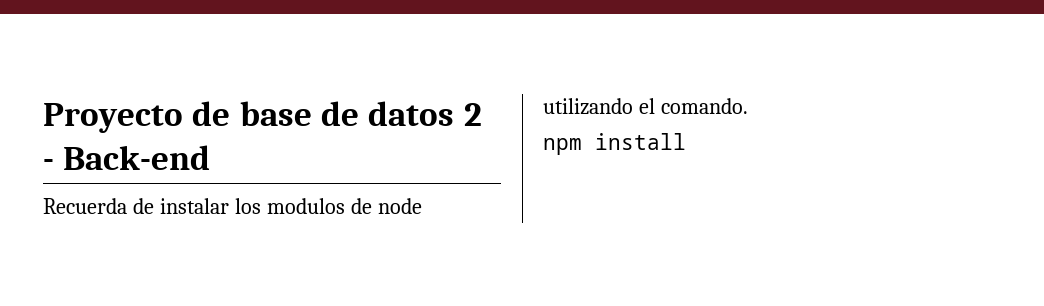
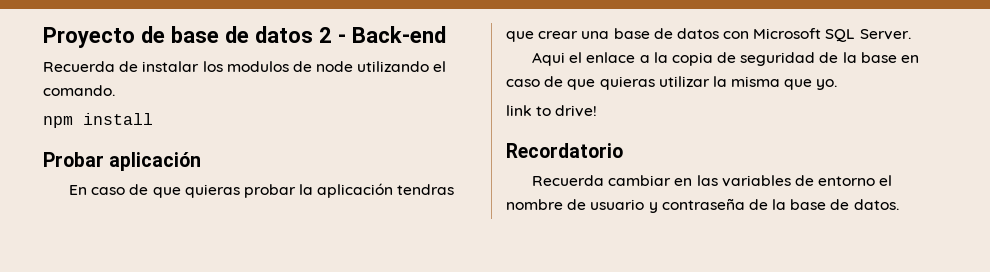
+ Probar aplicación
+ En caso de que quieras probar la aplicación tendras que crear una base de datos con Microsoft SQL Server.
+ Aqui el enlace a la copia de seguridad de la base en caso de que quieras utilizar la misma que yo.
+ link to drive!
+ Recordatorio
+ Recuerda cambiar en las variables de entorno el nombre de usuario y contraseña de la base de datos.

